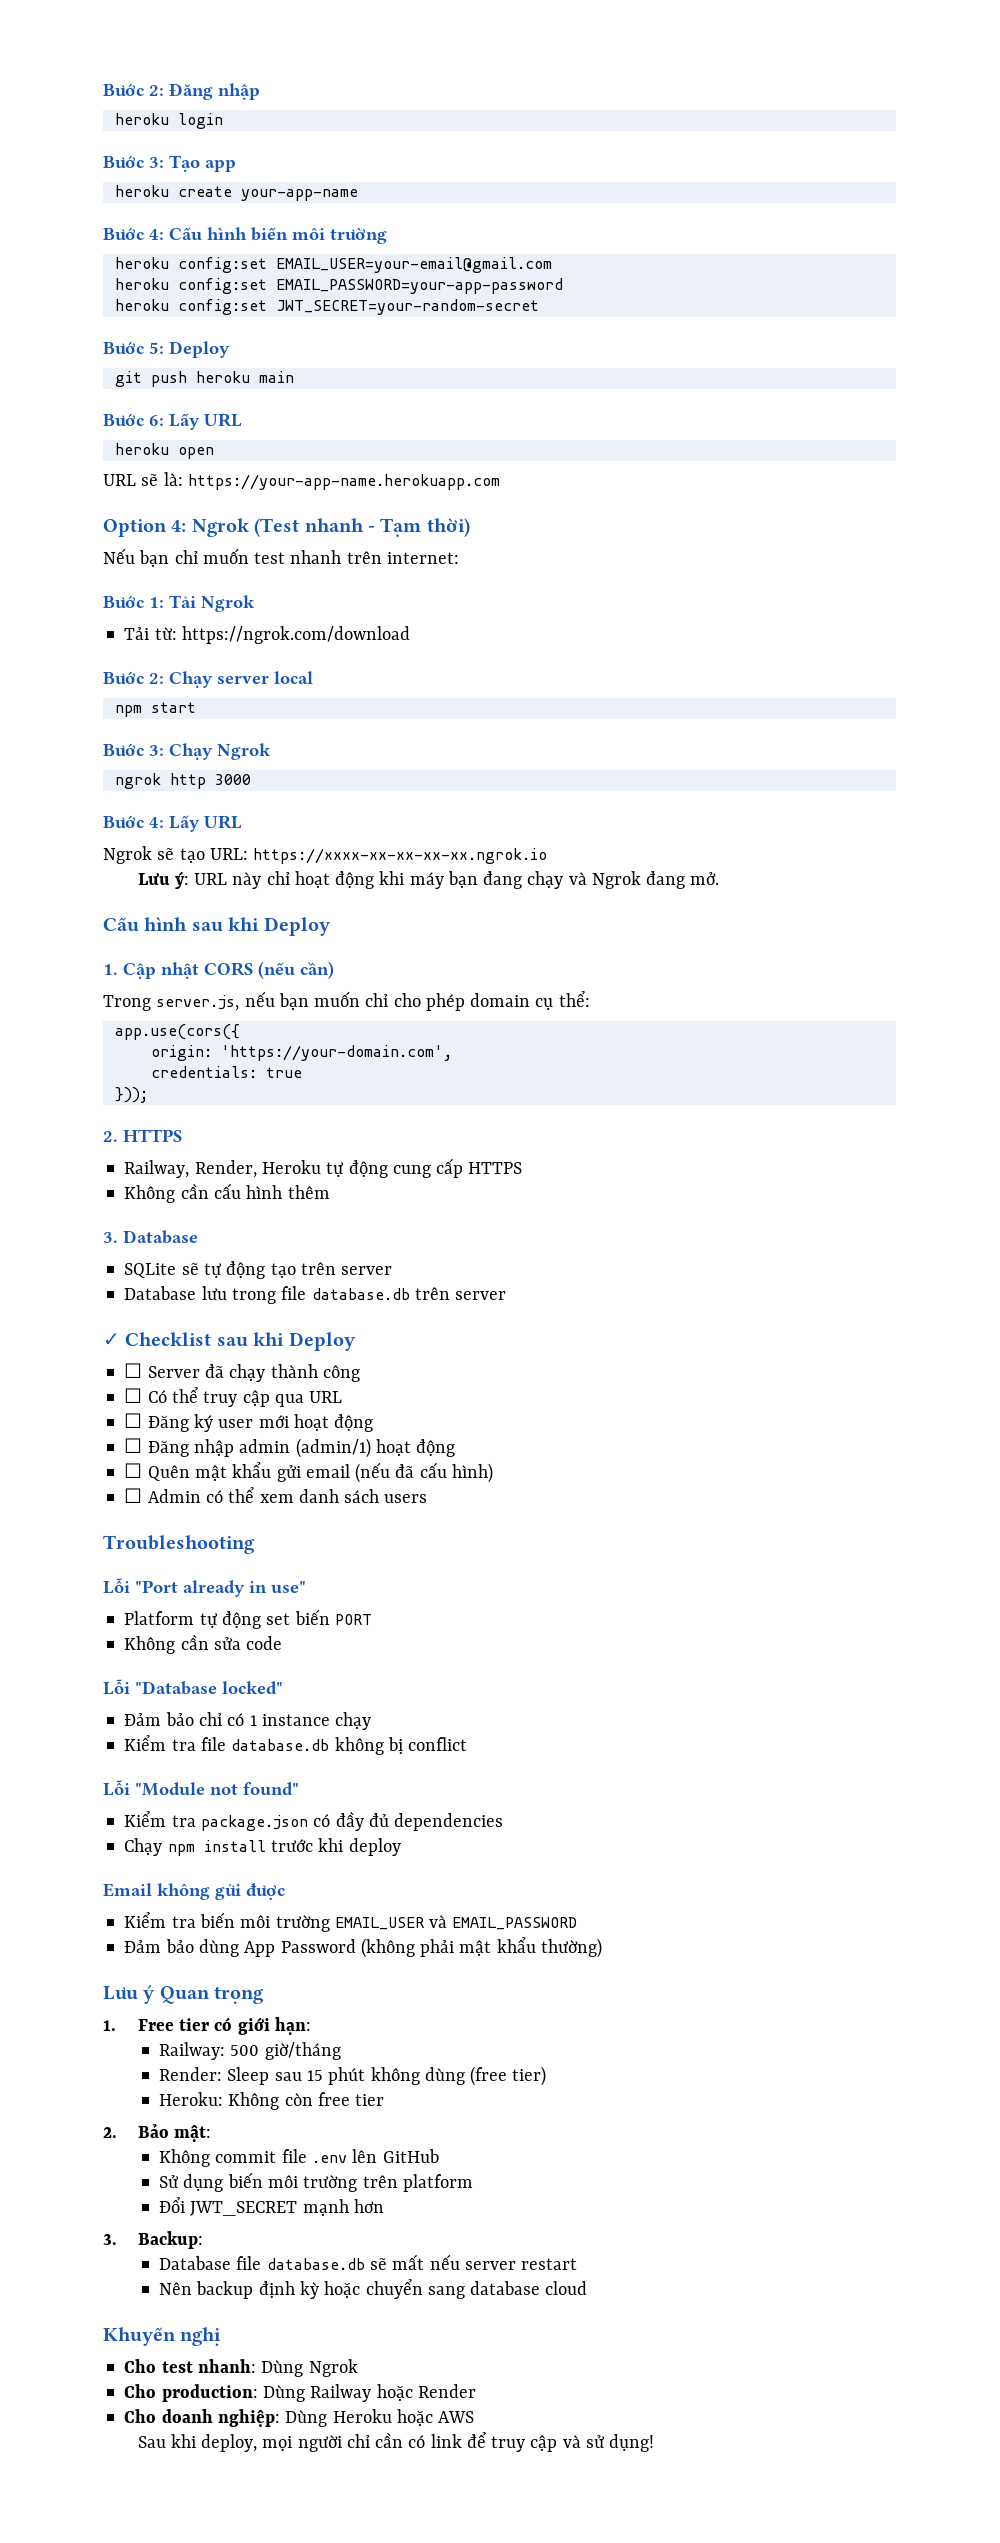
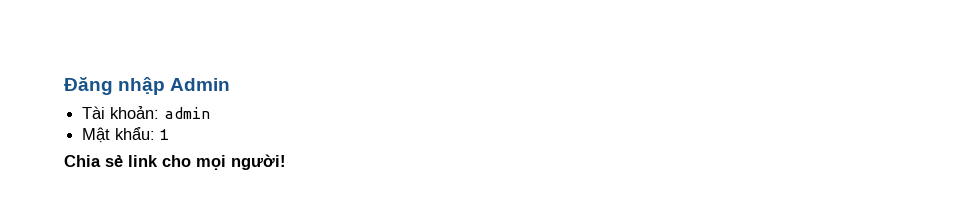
- Bước 2: Đăng nhập
- heroku login
- Bước 3: Tạo app
- heroku create your-app-name
- Bước 4: Cấu hình biến môi trường
- heroku config:set EMAIL_USER=your-email@gmail.com
- heroku config:set EMAIL_PASSWORD=your-app-password
- heroku config:set JWT_SECRET=your-random-secret
- Bước 5: Deploy
- git push heroku main
- Bước 6: Lấy URL
- heroku open
- URL sẽ là: https://your-app-name.herokuapp.com
- Option 4: Ngrok (Test nhanh - Tạm thời)
- Nếu bạn chỉ muốn test nhanh trên internet:
- Bước 1: Tải Ngrok
- Tải từ: https://ngrok.com/download
- Bước 2: Chạy server local
- npm start
- Bước 3: Chạy Ngrok
- ngrok http 3000
- Bước 4: Lấy URL
- Ngrok sẽ tạo URL: https://xxxx-xx-xx-xx-xx.ngrok.io
- Lưu ý: URL này chỉ hoạt động khi máy bạn đang chạy và Ngrok đang mở.
- Cấu hình sau khi Deploy
- 1. Cập nhật CORS (nếu cần)
- Trong server.js, nếu bạn muốn chỉ cho phép domain cụ thể:
- app.use(cors({
- origin: 'https://your-domain.com',
- credentials: true
- }));
- 2. HTTPS
- Railway, Render, Heroku tự động cung cấp HTTPS
- Không cần cấu hình thêm
- 3. Database
- SQLite sẽ tự động tạo trên server
- Database lưu trong file database.db trên server
- ✓ Checklist sau khi Deploy
- ☐ Server đã chạy thành công
- ☐ Có thể truy cập qua URL
- ☐ Đăng ký user mới hoạt động
- ☐ Đăng nhập admin (admin/1) hoạt động
- ☐ Quên mật khẩu gửi email (nếu đã cấu hình)
- ☐ Admin có thể xem danh sách users
- Troubleshooting
- Lỗi "Port already in use"
- Platform tự động set biến PORT
- Không cần sửa code
- Lỗi "Database locked"
- Đảm bảo chỉ có 1 instance chạy
- Kiểm tra file database.db không bị conflict
- Lỗi "Module not found"
- Kiểm tra package.json có đầy đủ dependencies
- Chạy npm install trước khi deploy
- Email không gửi được
- Kiểm tra biến môi trường EMAIL_USER và EMAIL_PASSWORD
- Đảm bảo dùng App Password (không phải mật khẩu thường)
- Lưu ý Quan trọng
- 1. Free tier có giới hạn:
- Railway: 500 giờ/tháng
- Render: Sleep sau 15 phút không dùng (free tier)
- Heroku: Không còn free tier
- 2. Bảo mật:
- Không commit file .env lên GitHub
- Sử dụng biến môi trường trên platform
- Đổi JWT_SECRET mạnh hơn
- 3. Backup:
- Database file database.db sẽ mất nếu server restart
- Nên backup định kỳ hoặc chuyển sang database cloud
- Khuyến nghị
- Cho test nhanh: Dùng Ngrok
- Cho production: Dùng Railway hoặc Render
- Cho doanh nghiệp: Dùng Heroku hoặc AWS
- Sau khi deploy, mọi người chỉ cần có link để truy cập và sử dụng!
+ Đăng nhập Admin
+ Tài khoản: admin
+ Mật khẩu: 1
+ Chia sẻ link cho mọi người!

